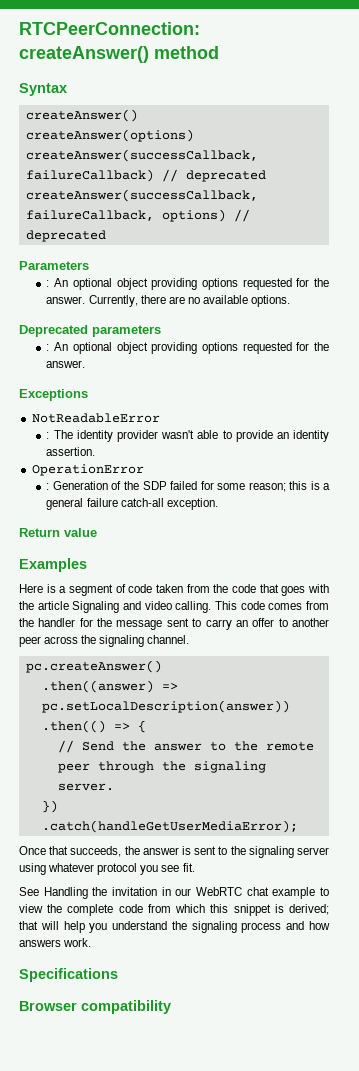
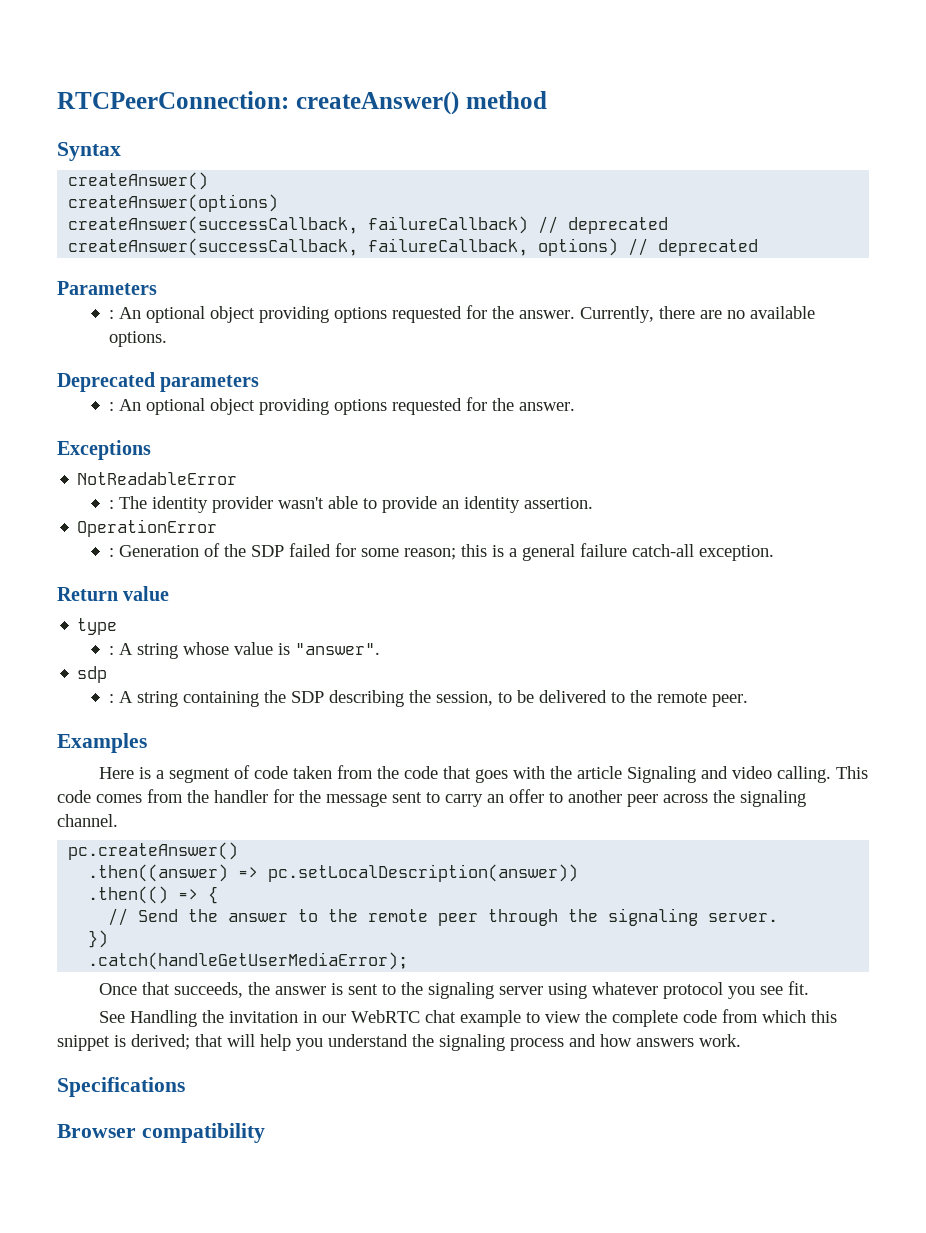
+ type
+ : A string whose value is "answer".
+ sdp
+ : A string containing the SDP describing the session, to be delivered to the remote peer.

